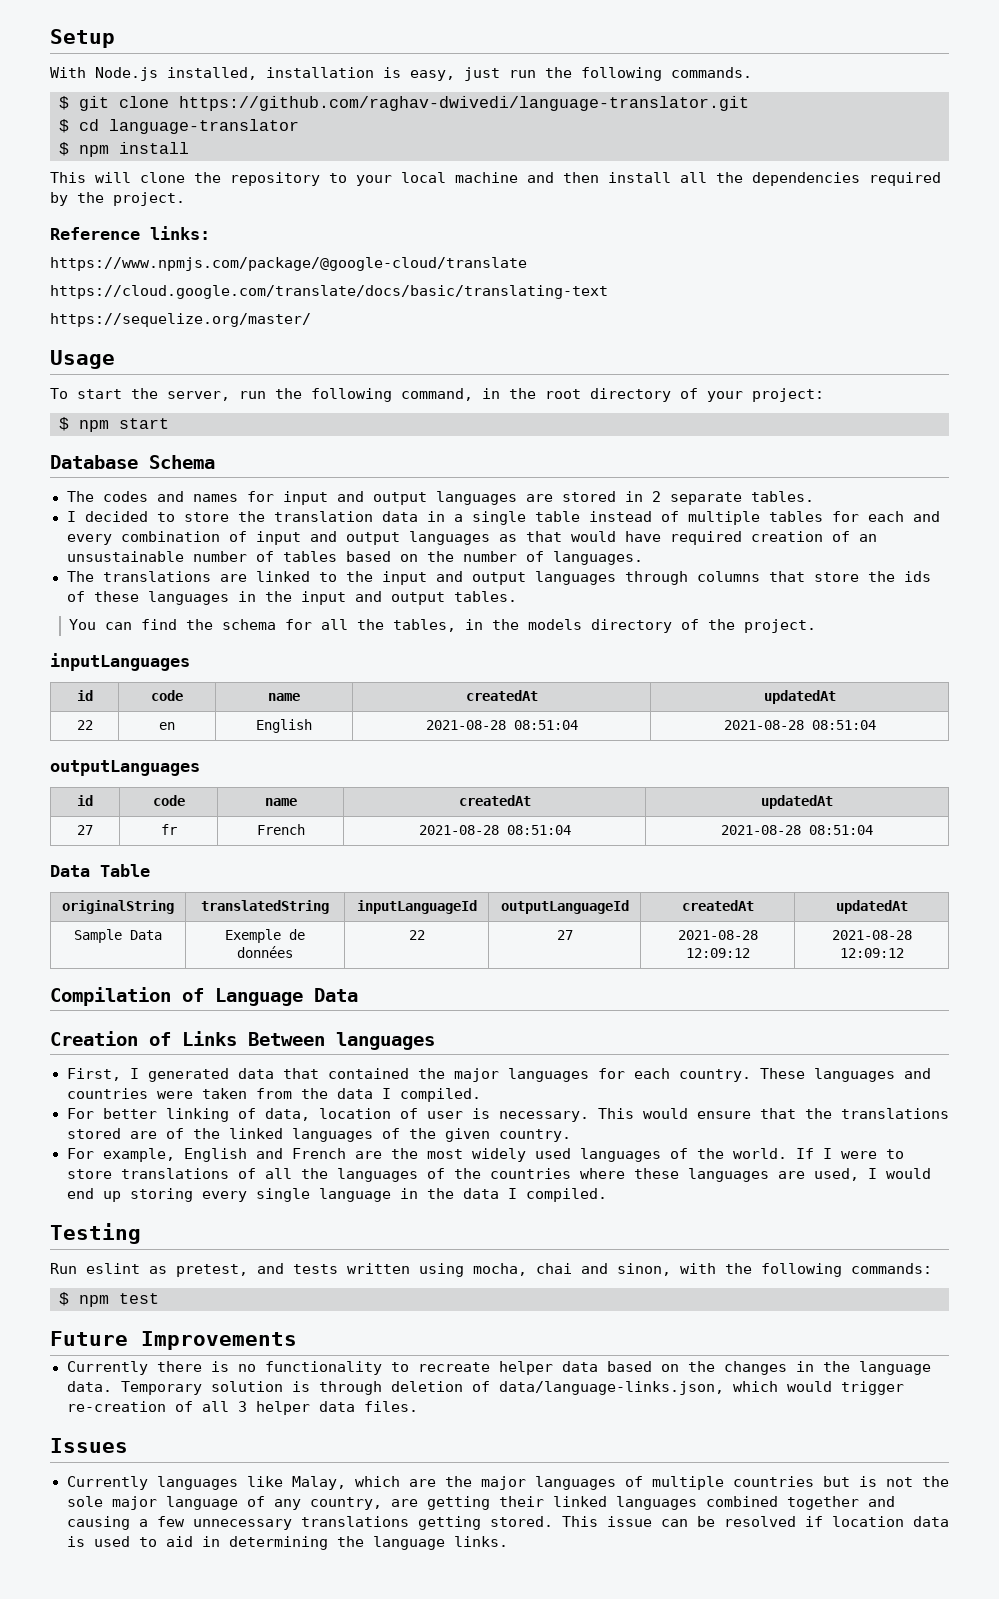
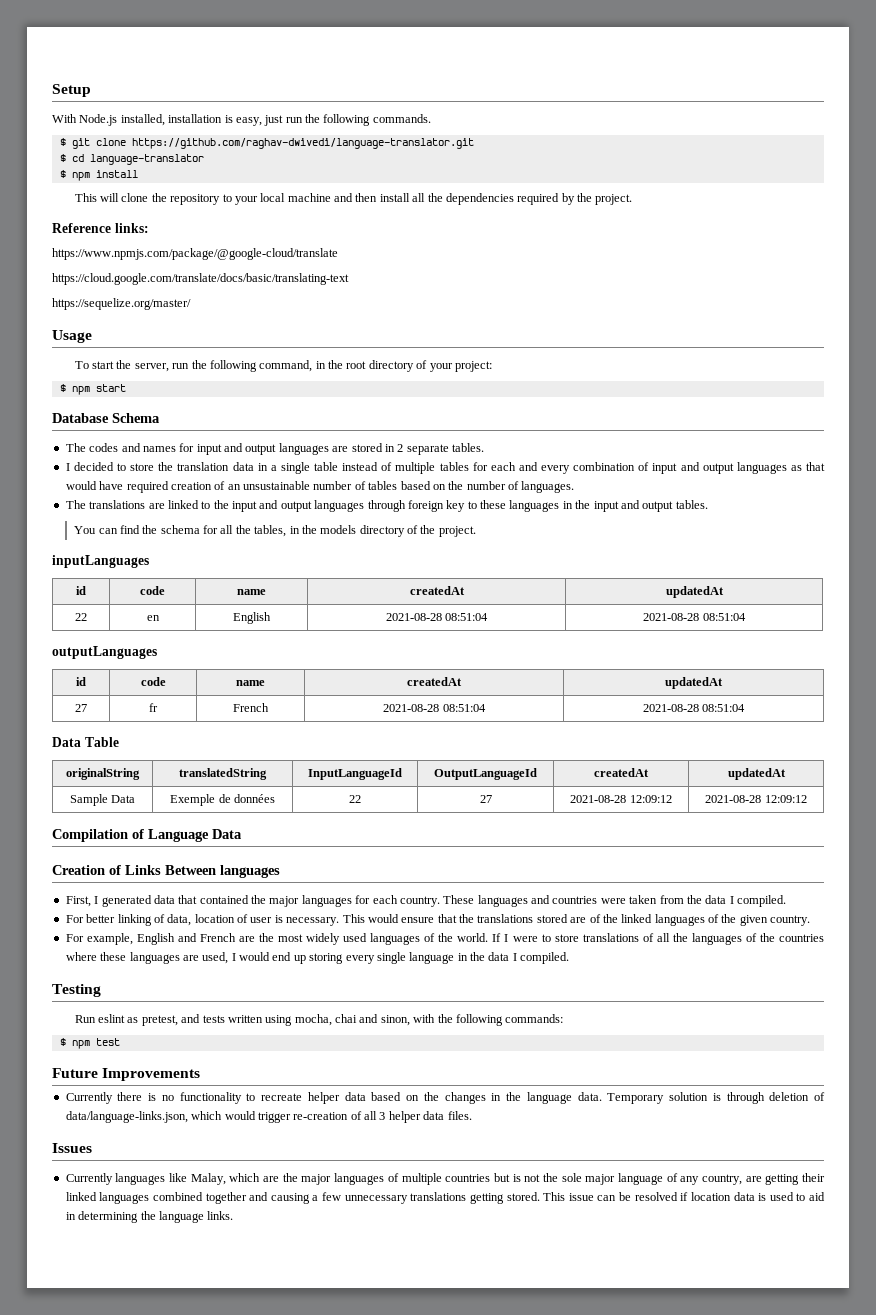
- The translations are linked to the input and output languages through columns that store the ids of these languages in the input and output tables.
+ The translations are linked to the input and output languages through foreign key to these languages in the input and output tables.
- originalString | translatedString | inputLanguageId | outputLanguageId | createdAt | updatedAt
+ originalString | translatedString | InputLanguageId | OutputLanguageId | createdAt | updatedAt

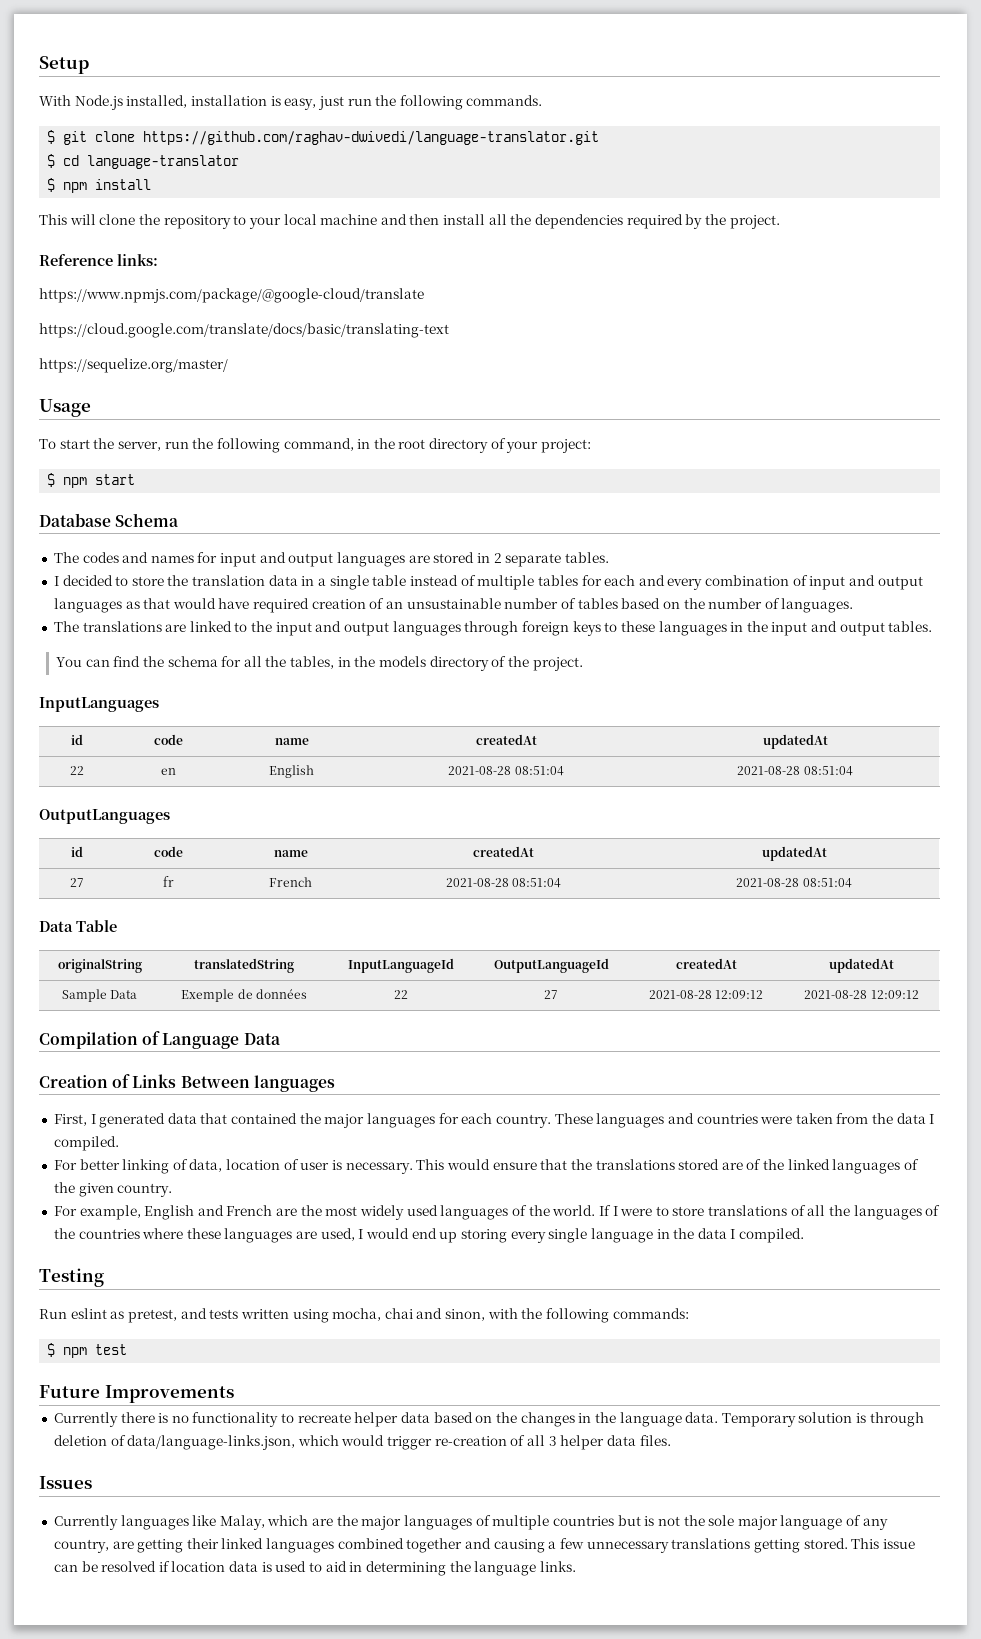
- The translations are linked to the input and output languages through foreign key to these languages in the input and output tables.
+ The translations are linked to the input and output languages through foreign keys to these languages in the input and output tables.
- inputLanguages
+ InputLanguages
- outputLanguages
+ OutputLanguages

